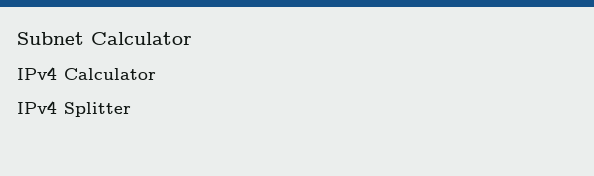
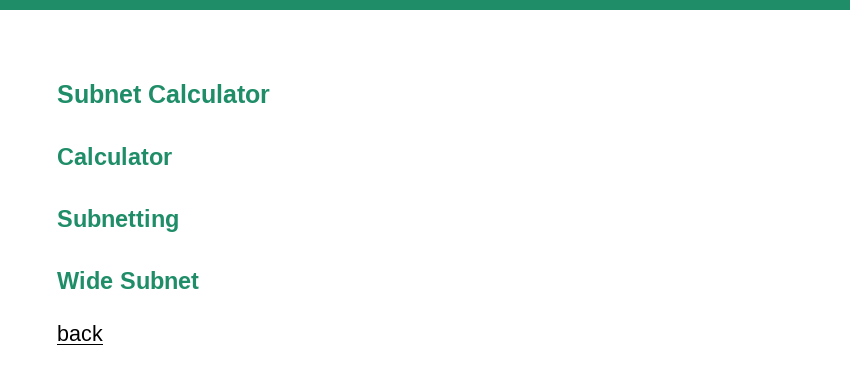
  Subnet Calculator
- IPv4 Calculator
- IPv4 Splitter
+ Calculator
+ Subnetting
+ Wide Subnet
+ back

